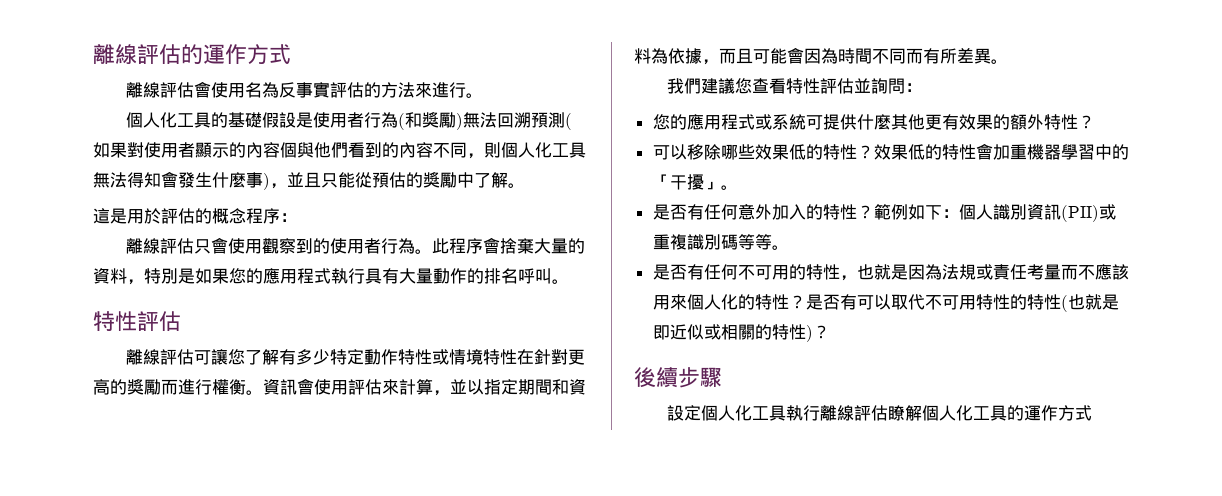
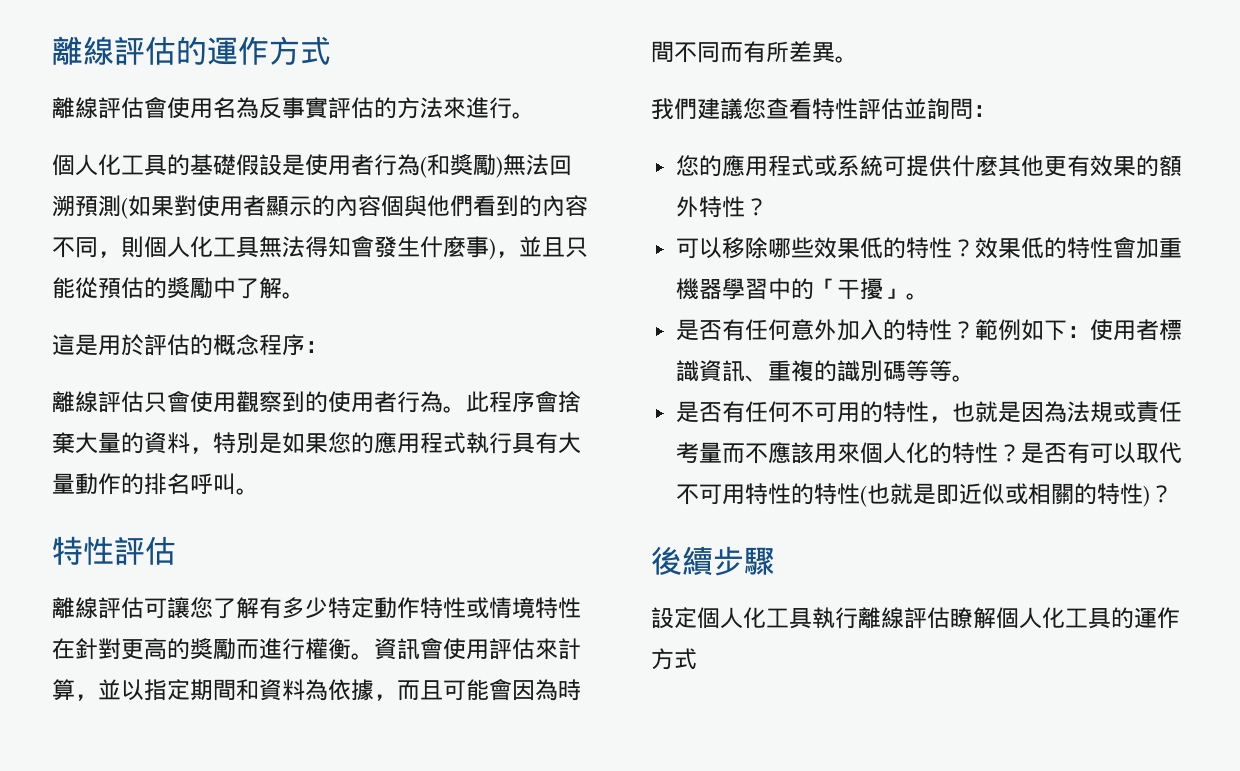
- 範例如下：個人識別資訊(PII)或重複識別碼等等。
+ 範例如下：使用者標識資訊、重複的識別碼等等。

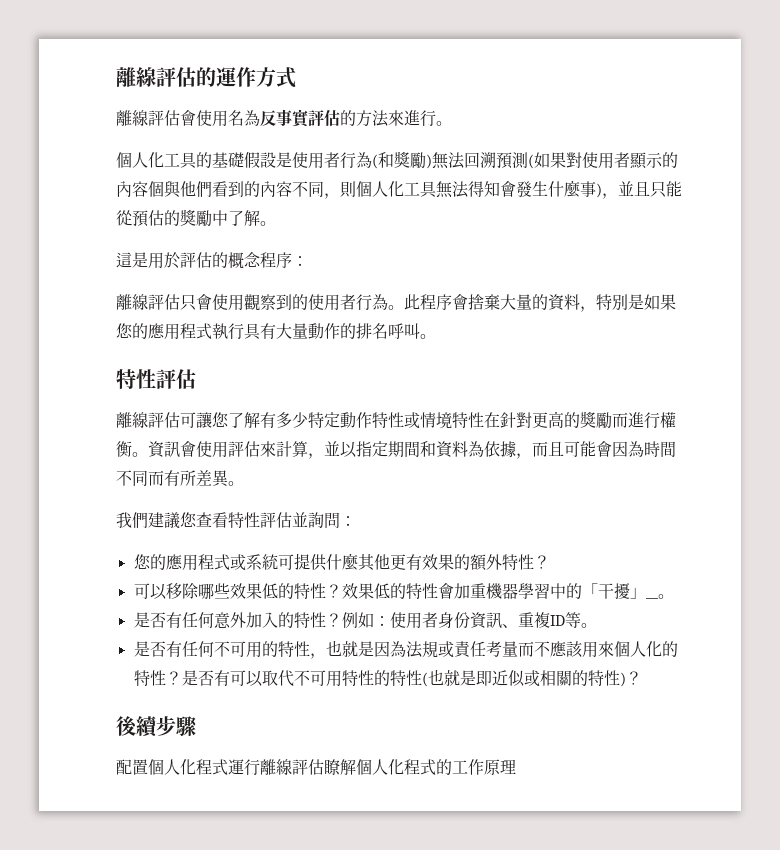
- 效果低的特性會加重機器學習中的「干擾」。
+ 效果低的特性會加重機器學習中的「干擾」__。
- 範例如下：使用者標識資訊、重複的識別碼等等。
+ 例如：使用者身份資訊、重複ID等。
- 設定個人化工具執行離線評估瞭解個人化工具的運作方式
+ 配置個人化程式運行離線評估瞭解個人化程式的工作原理

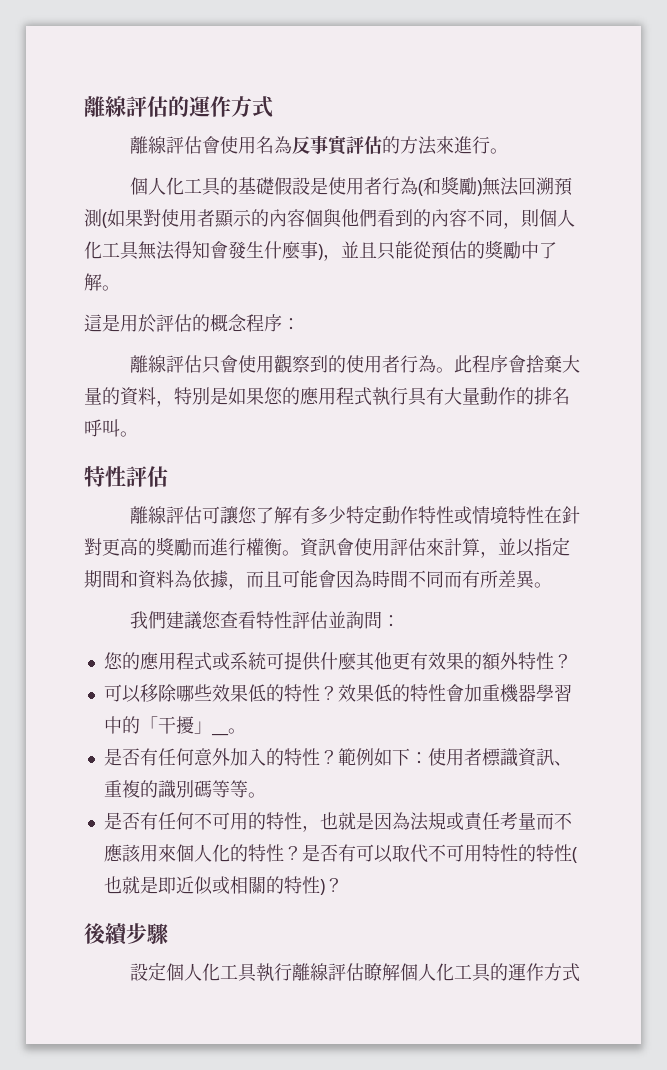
- 例如：使用者身份資訊、重複ID等。
+ 範例如下：使用者標識資訊、重複的識別碼等等。
- 配置個人化程式運行離線評估瞭解個人化程式的工作原理
+ 設定個人化工具執行離線評估瞭解個人化工具的運作方式

